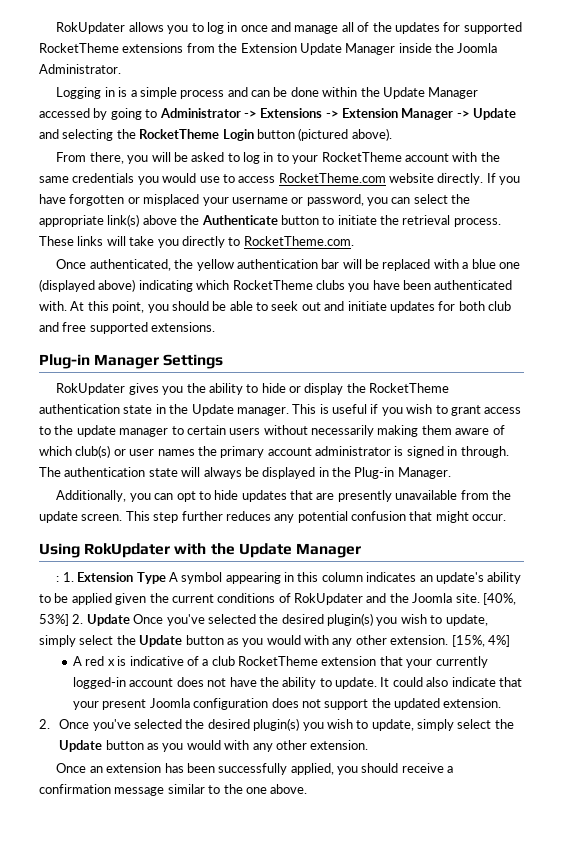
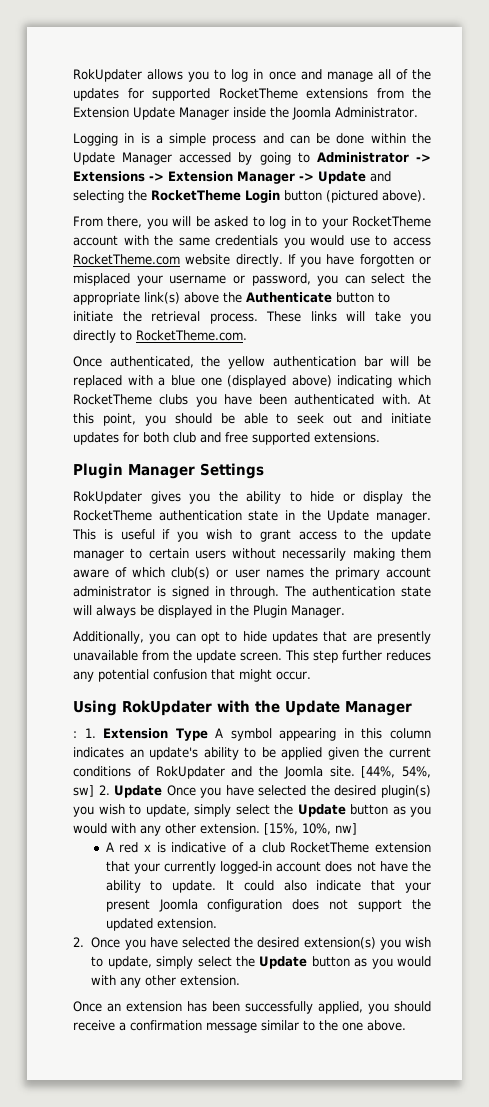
- Plug-in Manager Settings
+ Plugin Manager Settings
- The authentication state will always be displayed in the Plug-in Manager.
+ The authentication state will always be displayed in the Plugin Manager.
- [40%, 53%] 2. Update Once you've selected the desired plugin(s) you wish to update, simply select the Update button as you would with any other extension.
+ [44%, 54%, sw] 2. Update Once you have selected the desired plugin(s) you wish to update, simply select the Update button as you would with any other extension.
- [15%, 4%]
+ [15%, 10%, nw]
- 2. Once you've selected the desired plugin(s) you wish to update, simply select the Update button as you would with any other extension.
+ 2. Once you have selected the desired extension(s) you wish to update, simply select the Update button as you would with any other extension.

